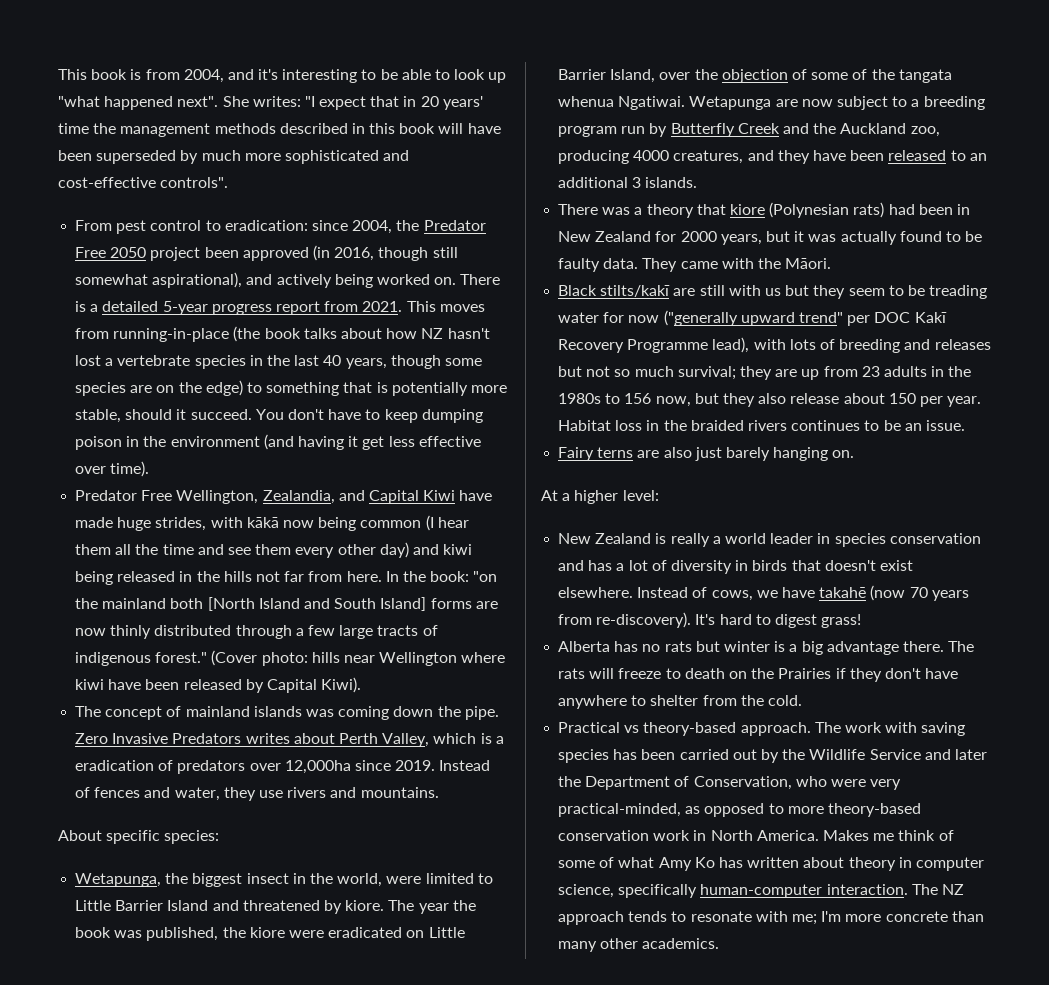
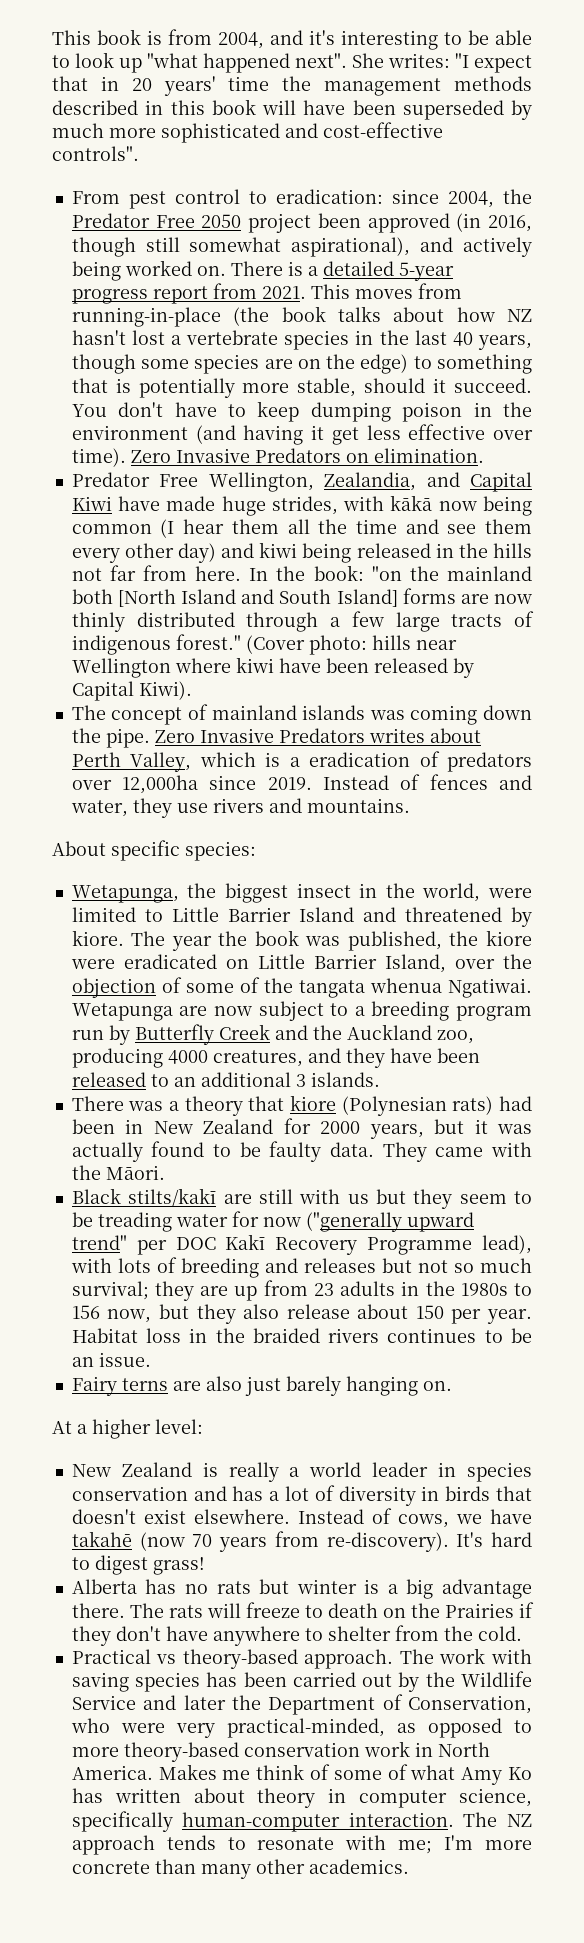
+ Zero Invasive Predators on elimination.

